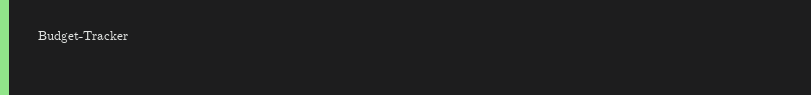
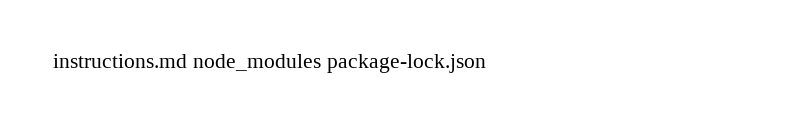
- Budget-Tracker
+ instructions.md node_modules package-lock.json

